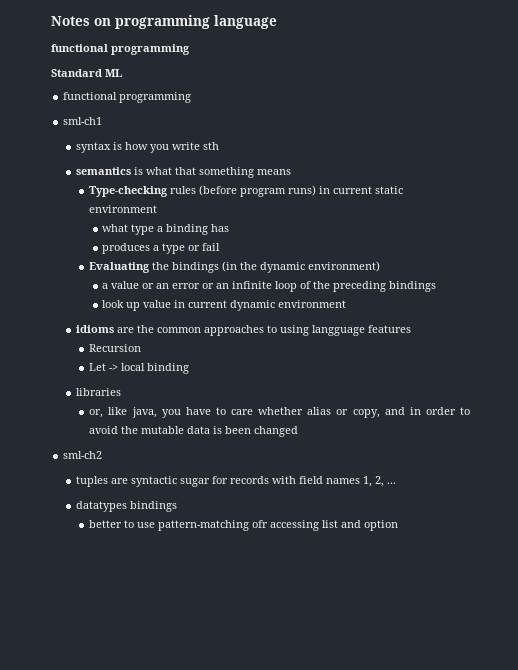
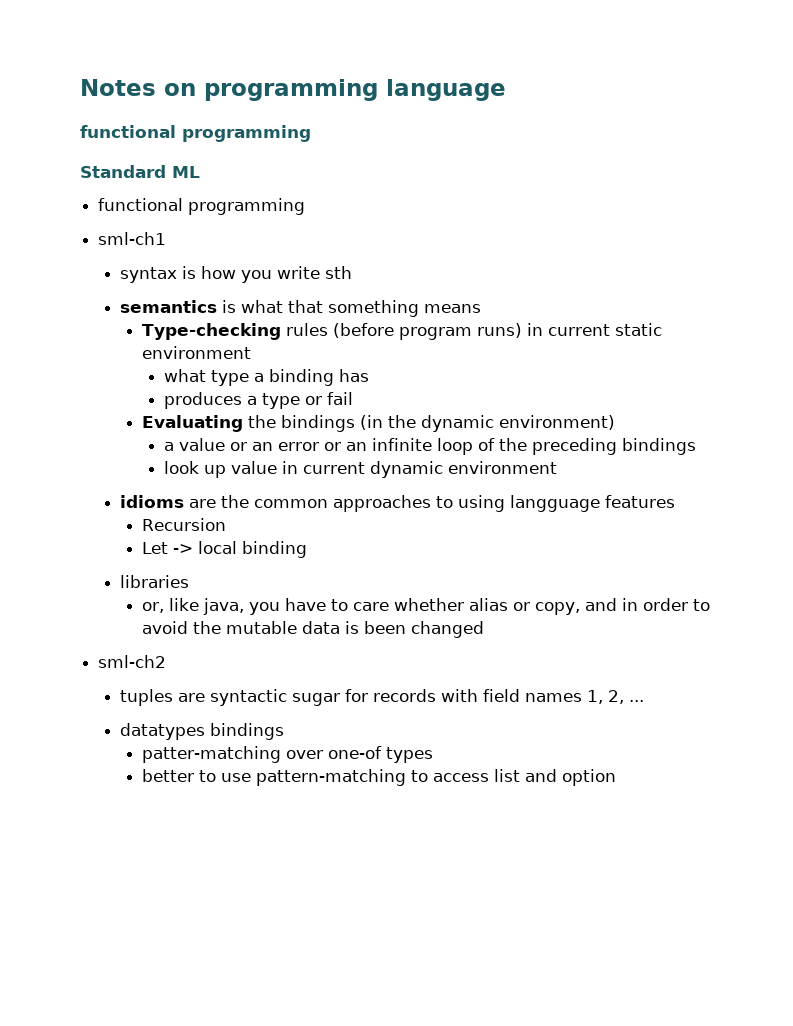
+ patter-matching over one-of types
- better to use pattern-matching ofr accessing list and option
+ better to use pattern-matching to access list and option

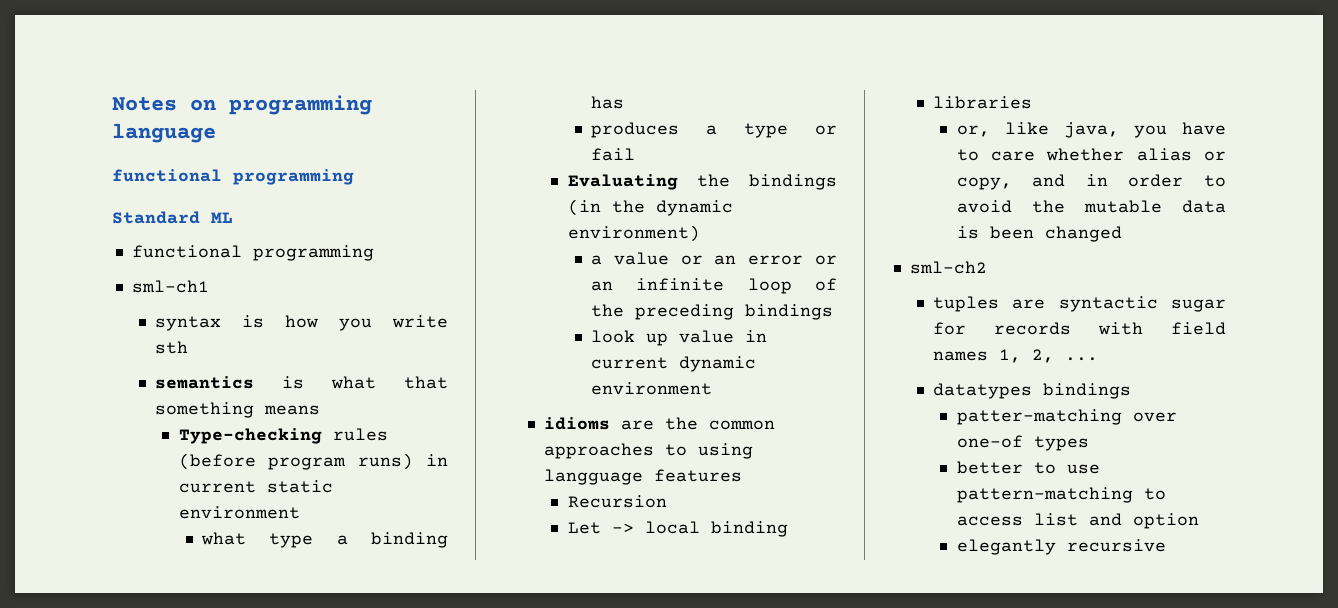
+ elegantly recursive

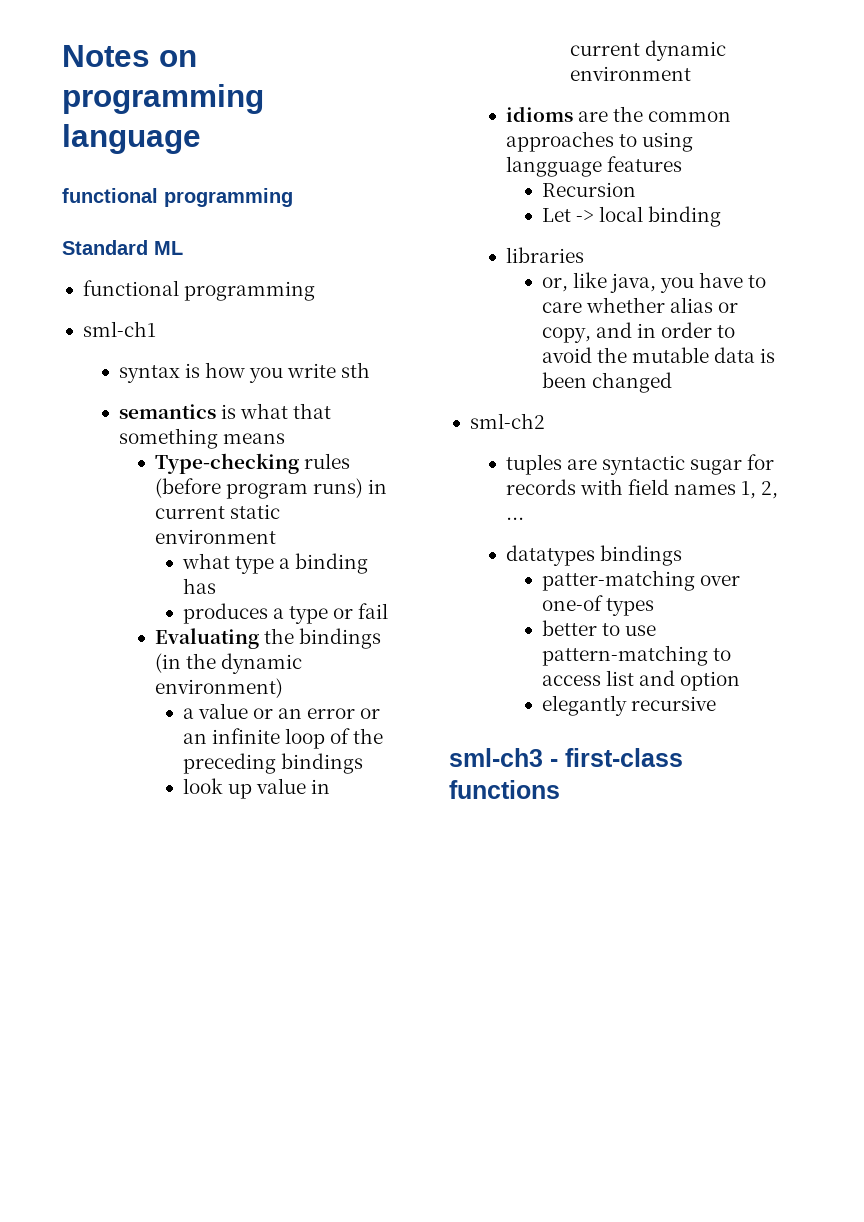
+ sml-ch3 - first-class functions

